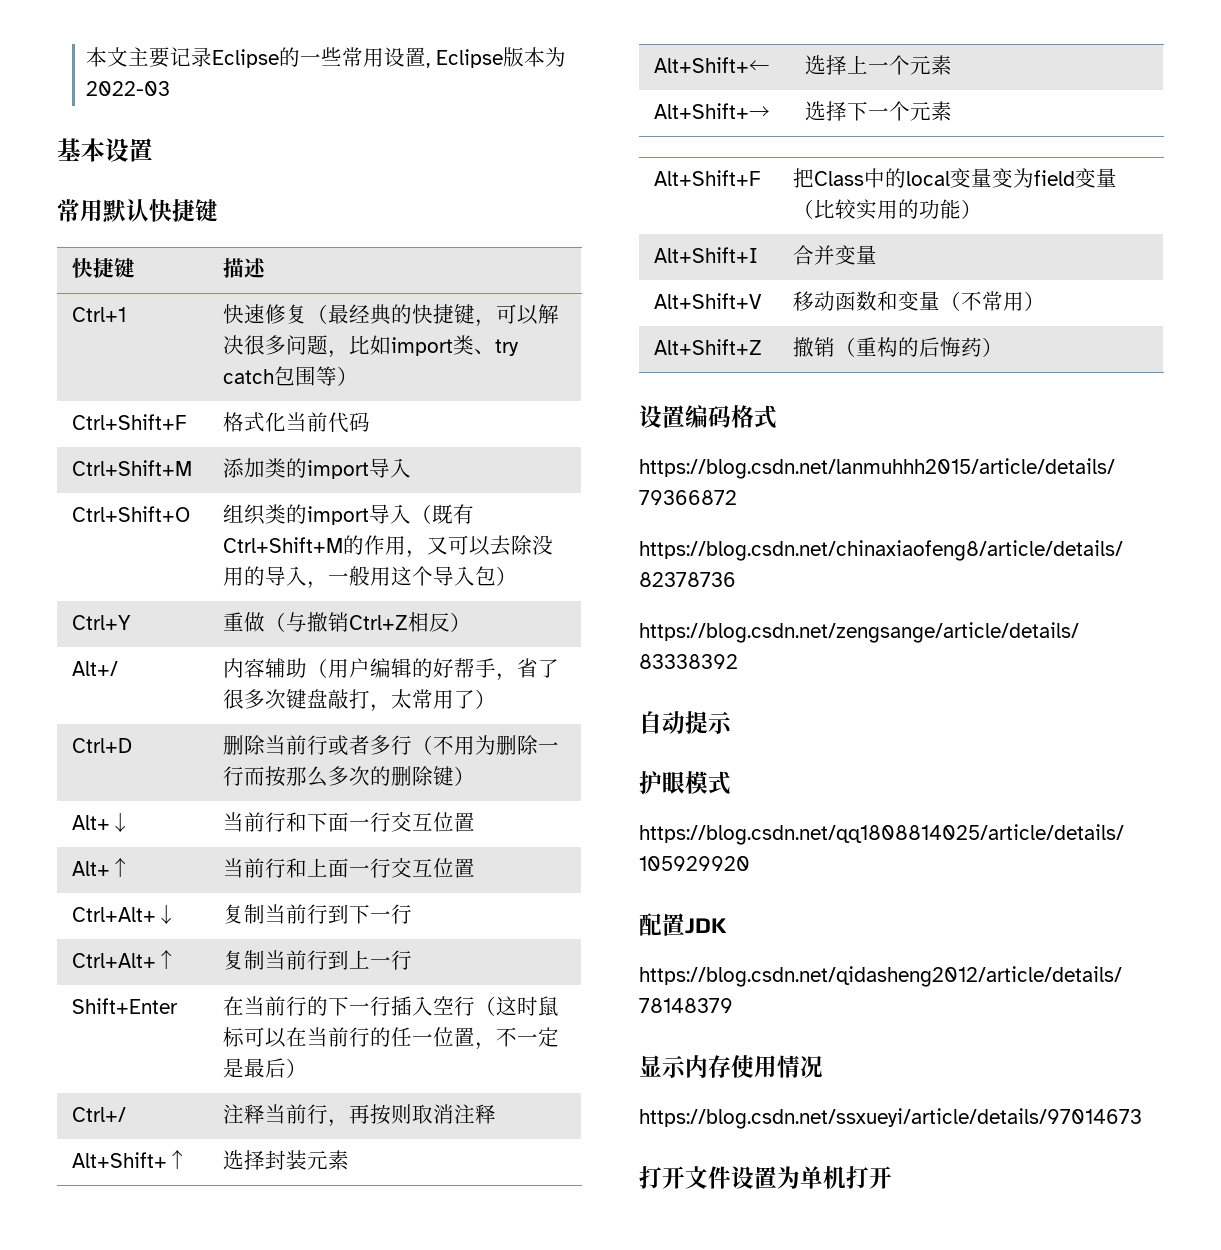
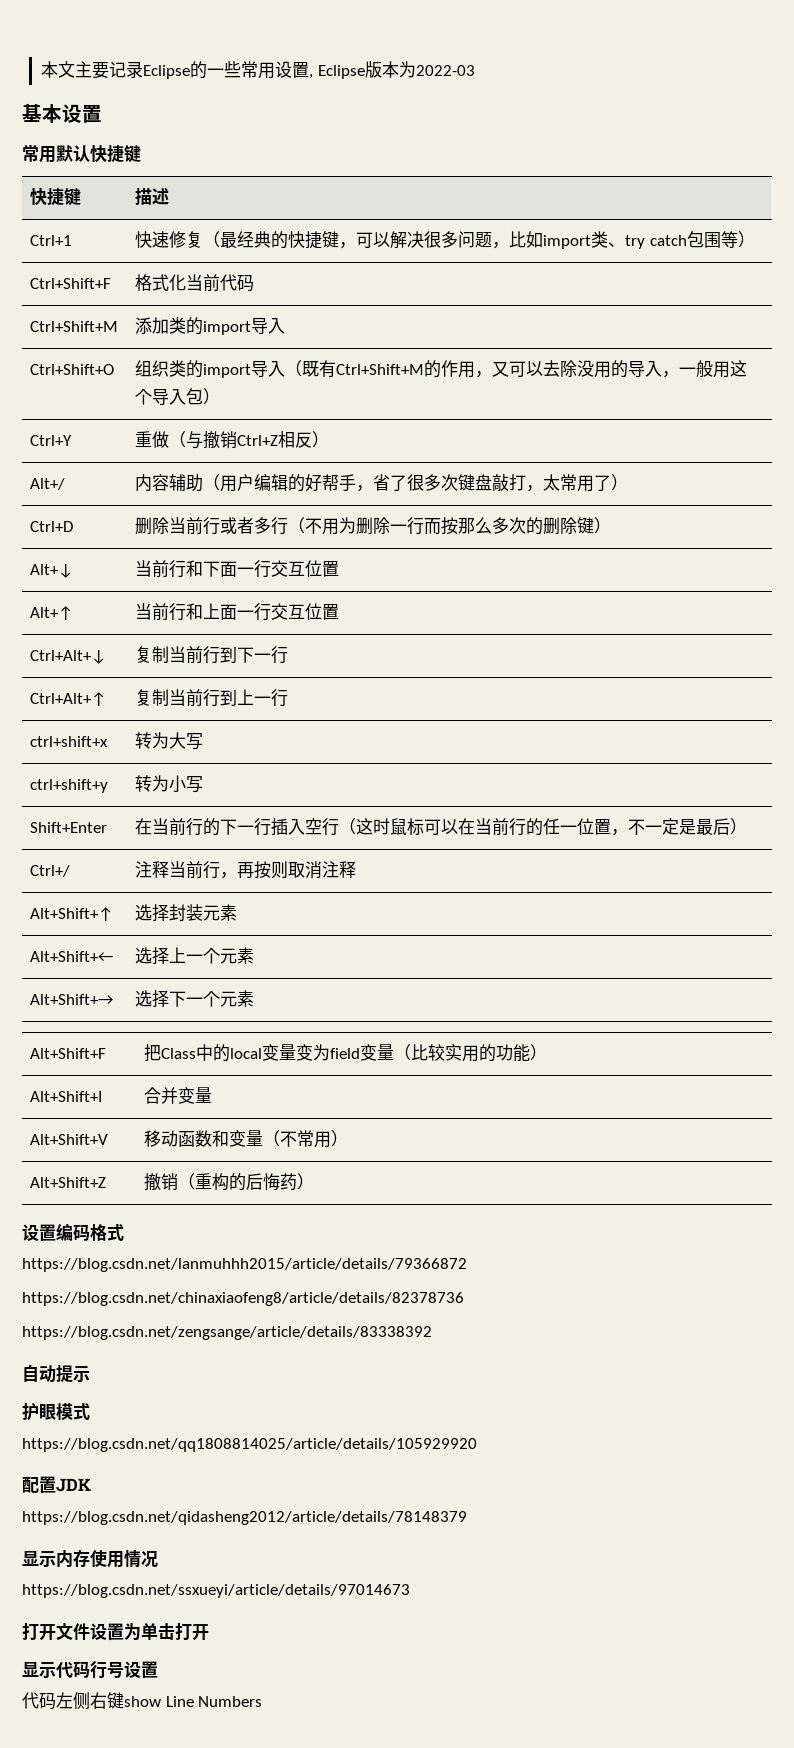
+ ctrl+shift+x | 转为大写
+ ctrl+shift+y | 转为小写
- 打开文件设置为单机打开
+ 打开文件设置为单击打开
+ 显示代码行号设置
+ 代码左侧右键show Line Numbers

